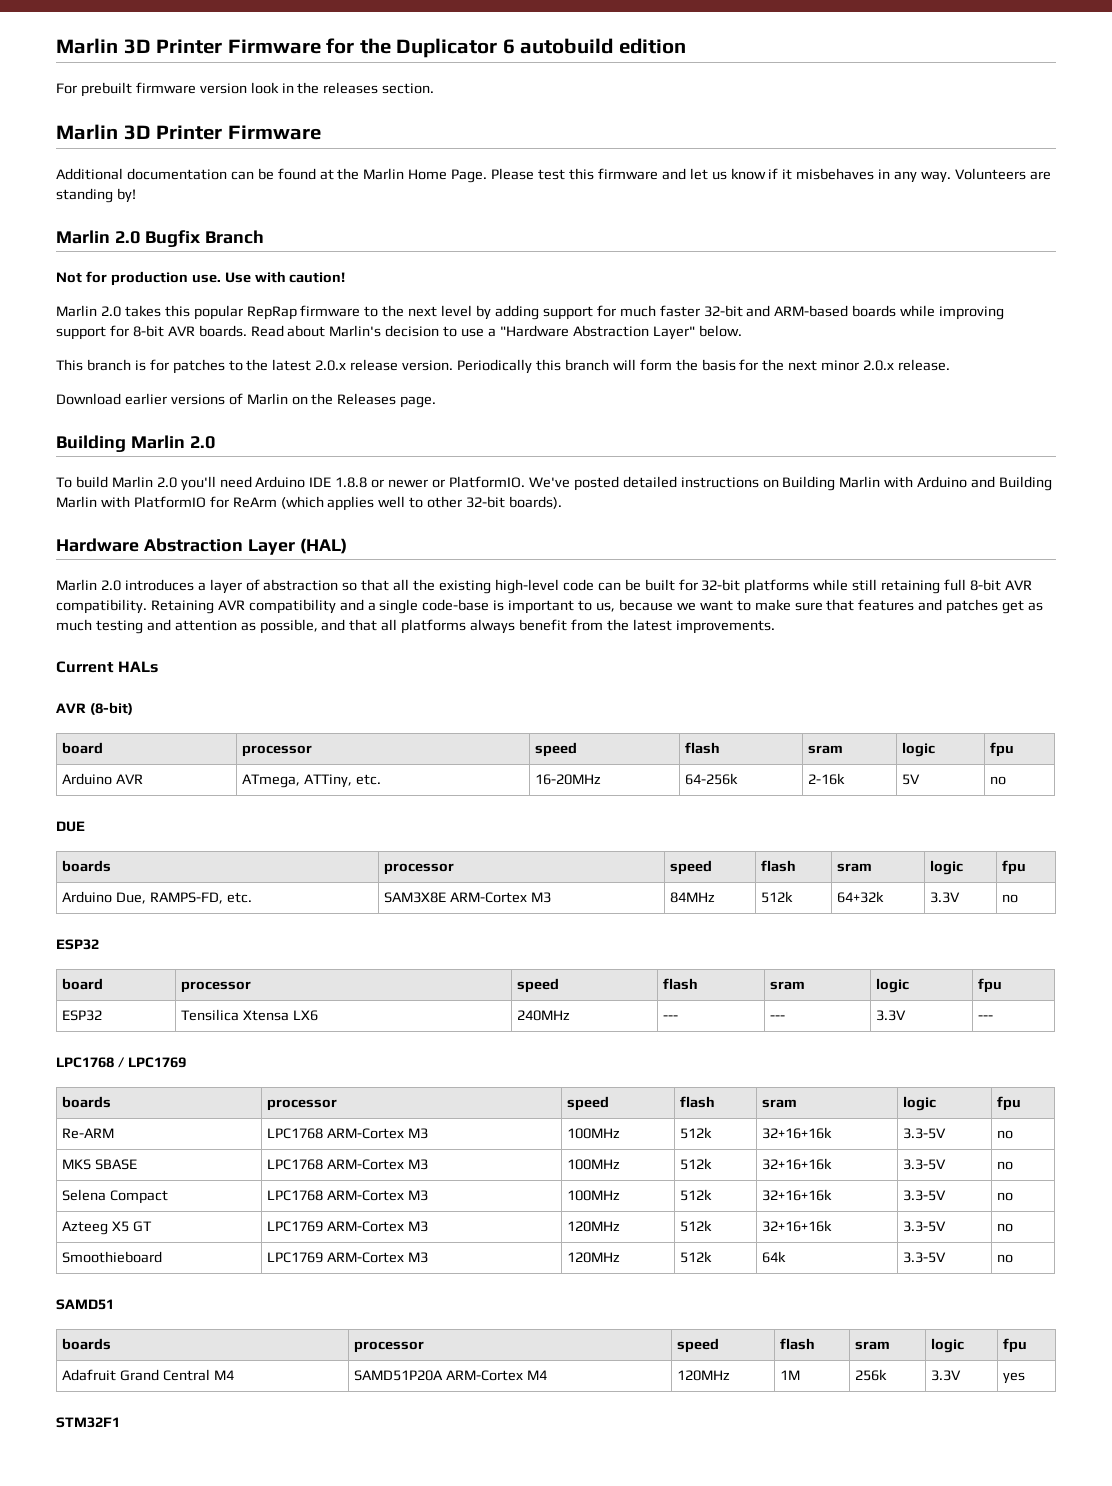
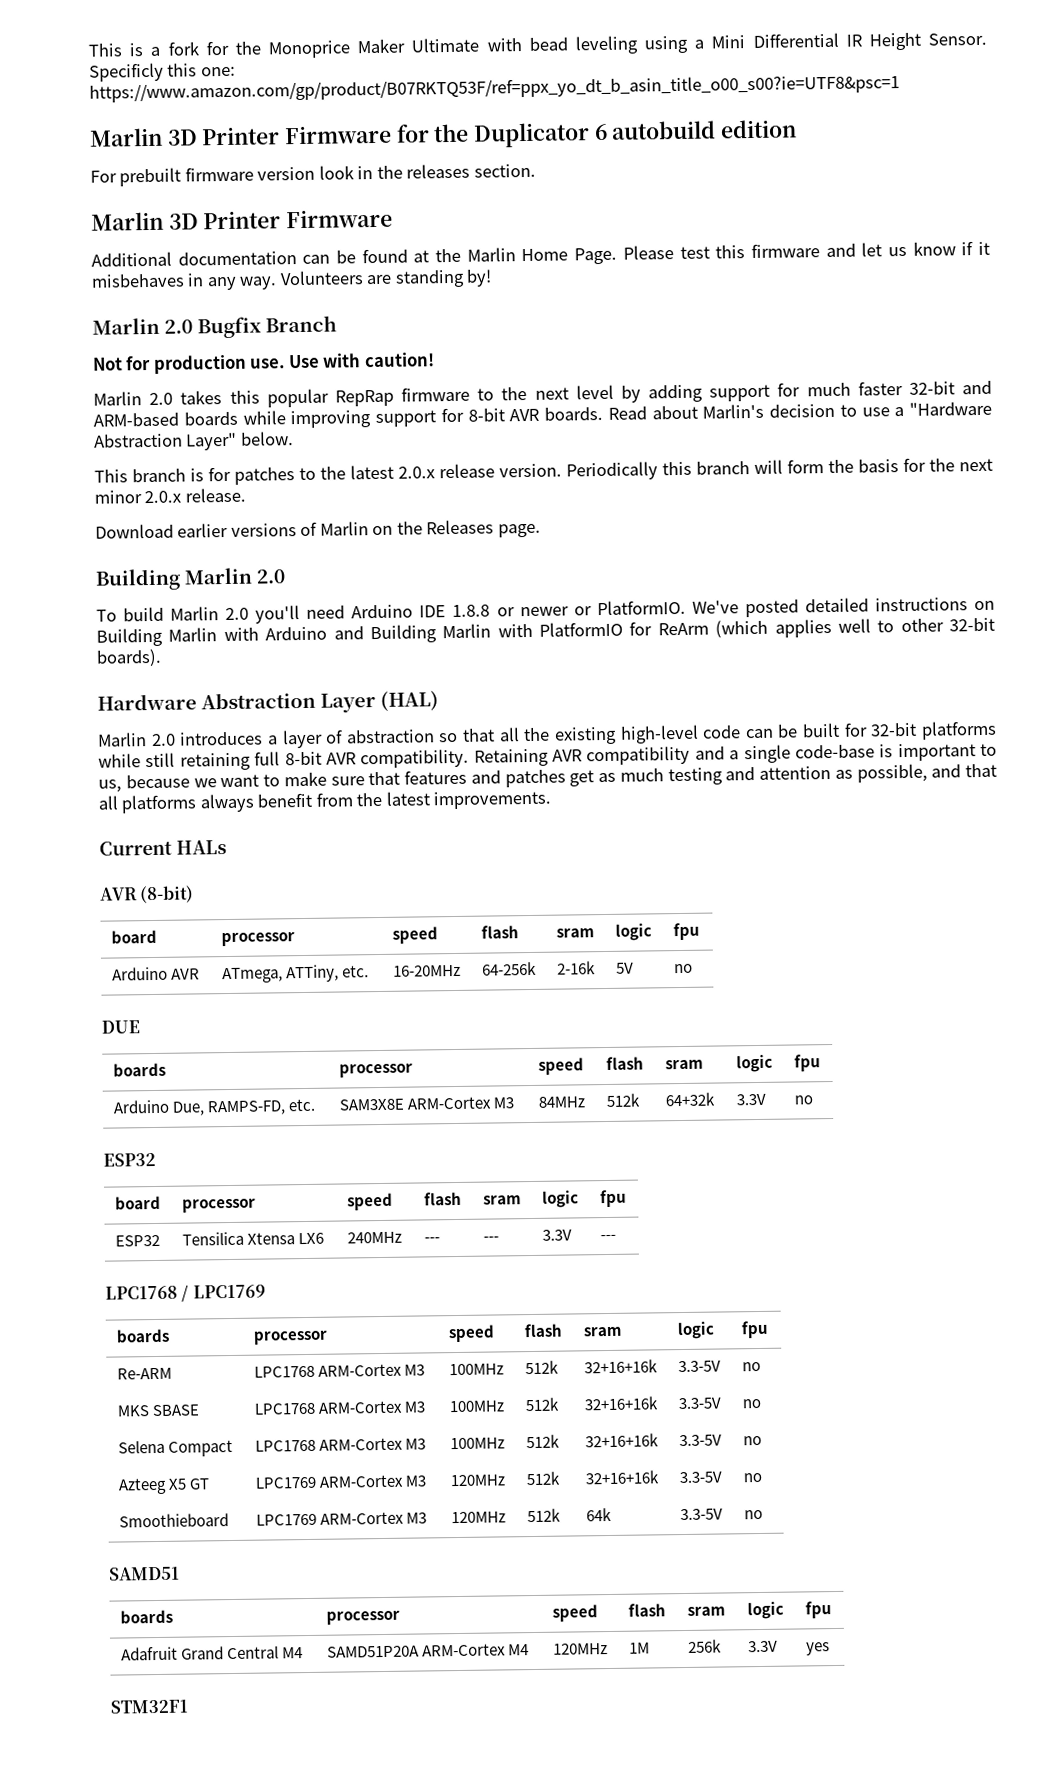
+ This is a fork for the Monoprice Maker Ultimate with bead leveling using a Mini Differential IR Height Sensor. Specificly this one: https://www.amazon.com/gp/product/B07RKTQ53F/ref=ppx_yo_dt_b_asin_title_o00_s00?ie=UTF8&psc=1

